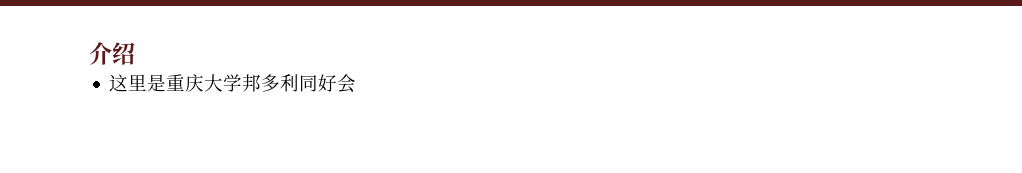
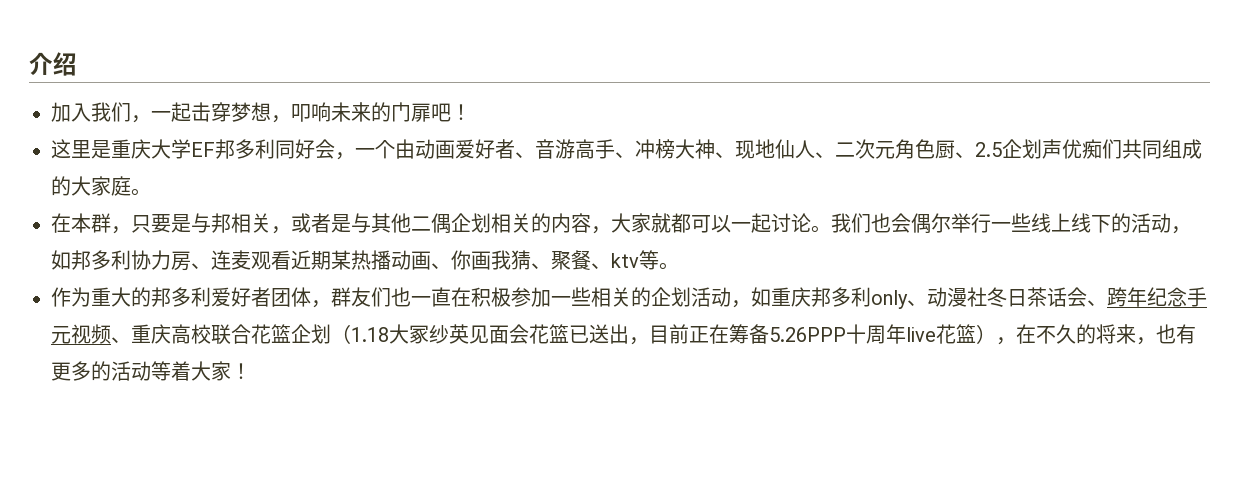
+ 加入我们，一起击穿梦想，叩响未来的门扉吧！
- 这里是重庆大学邦多利同好会
+ 这里是重庆大学EF邦多利同好会，一个由动画爱好者、音游高手、冲榜大神、现地仙人、二次元角色厨、2.5企划声优痴们共同组成的大家庭。
+ 在本群，只要是与邦相关，或者是与其他二偶企划相关的内容，大家就都可以一起讨论。我们也会偶尔举行一些线上线下的活动，如邦多利协力房、连麦观看近期某热播动画、你画我猜、聚餐、ktv等。
+ 作为重大的邦多利爱好者团体，群友们也一直在积极参加一些相关的企划活动，如重庆邦多利only、动漫社冬日茶话会、跨年纪念手元视频、重庆高校联合花篮企划（1.18大冢纱英见面会花篮已送出，目前正在筹备5.26PPP十周年live花篮），在不久的将来，也有更多的活动等着大家！

